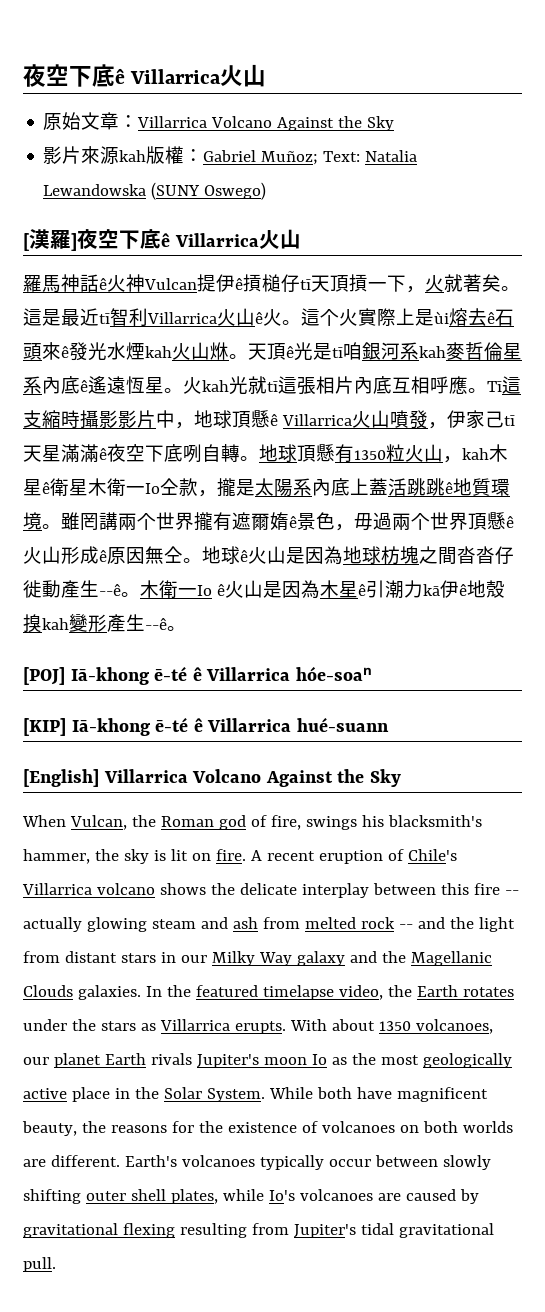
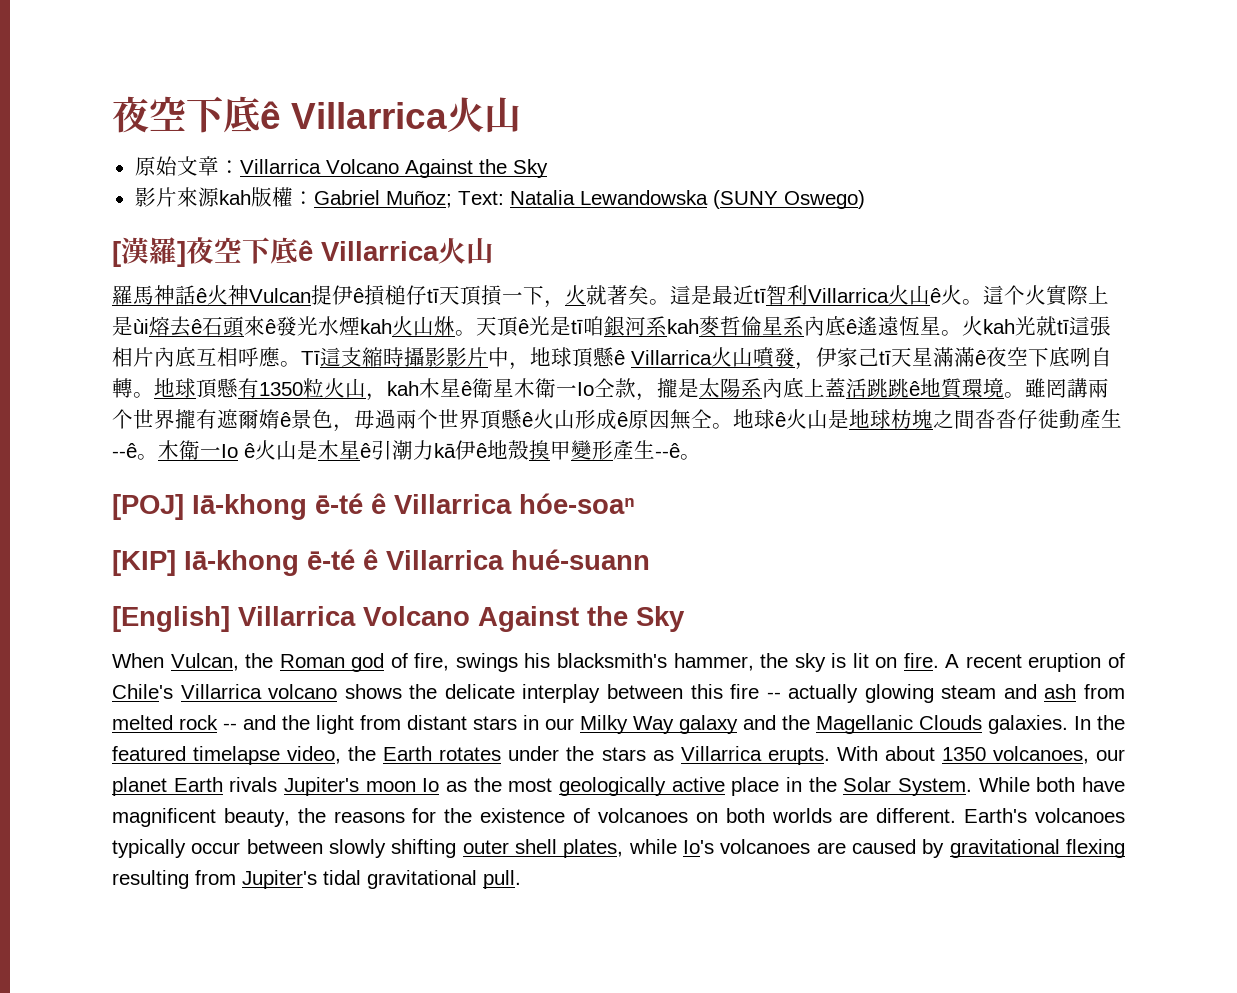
- 地球ê火山是因為地球枋塊之間沓沓仔徙動產生--ê。
+ 地球ê火山是地球枋塊之間沓沓仔徙動產生--ê。
- 木衛一Io ê火山是因為木星ê引潮力kā伊ê地殼搝kah變形產生--ê。
+ 木衛一Io ê火山是木星ê引潮力kā伊ê地殼搝甲變形產生--ê。

